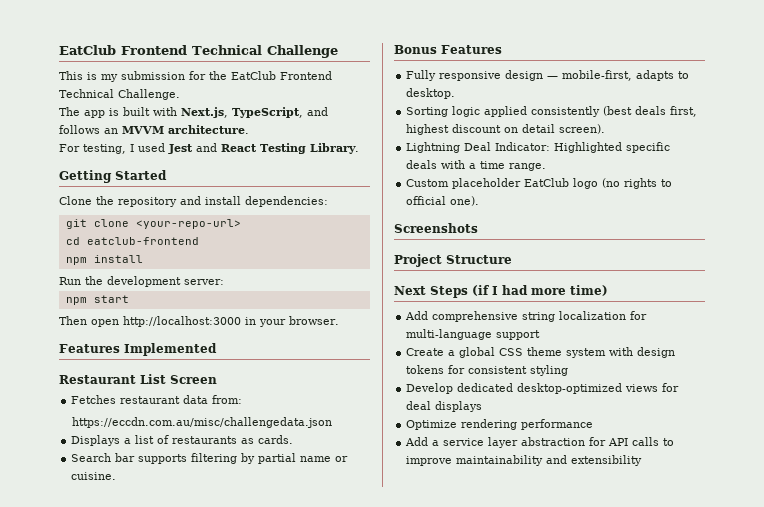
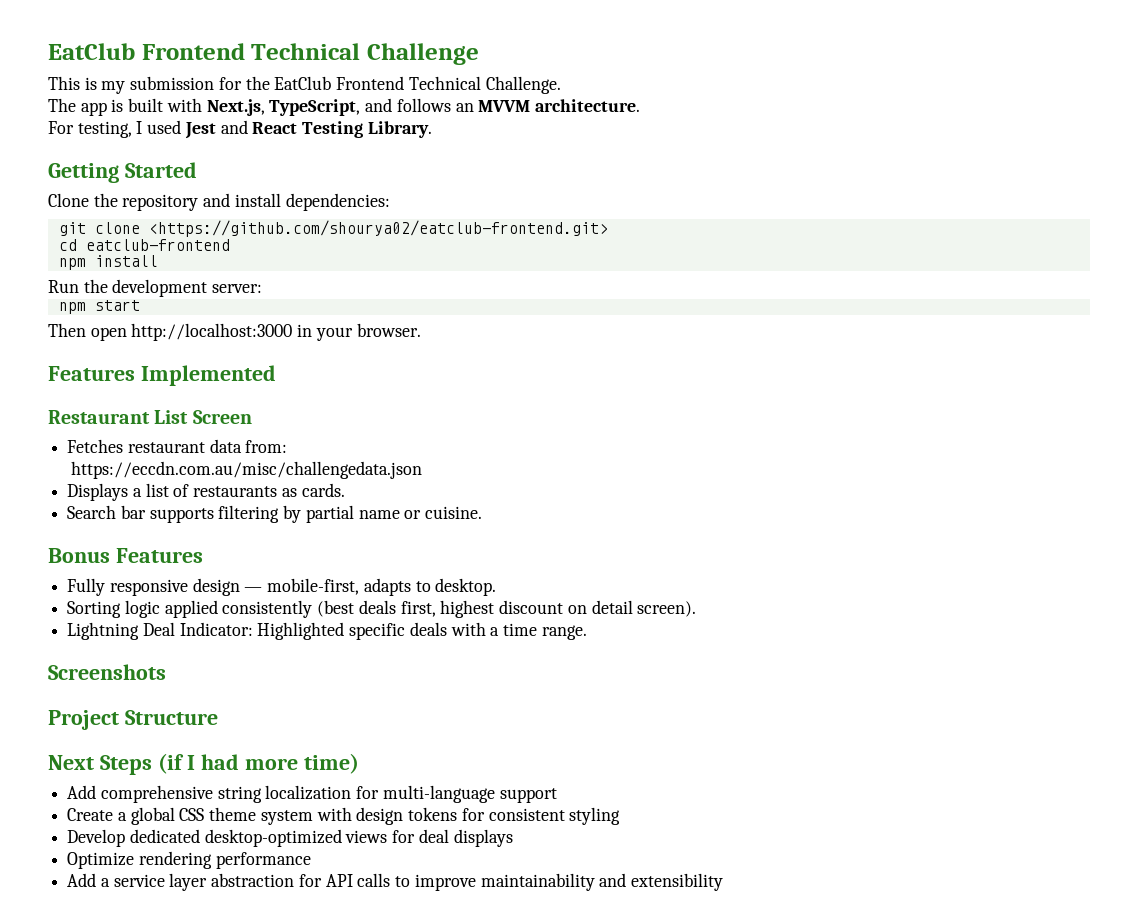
- git clone <your-repo-url>
+ git clone <https://github.com/shourya02/eatclub-frontend.git>
- Custom placeholder EatClub logo (no rights to official one).

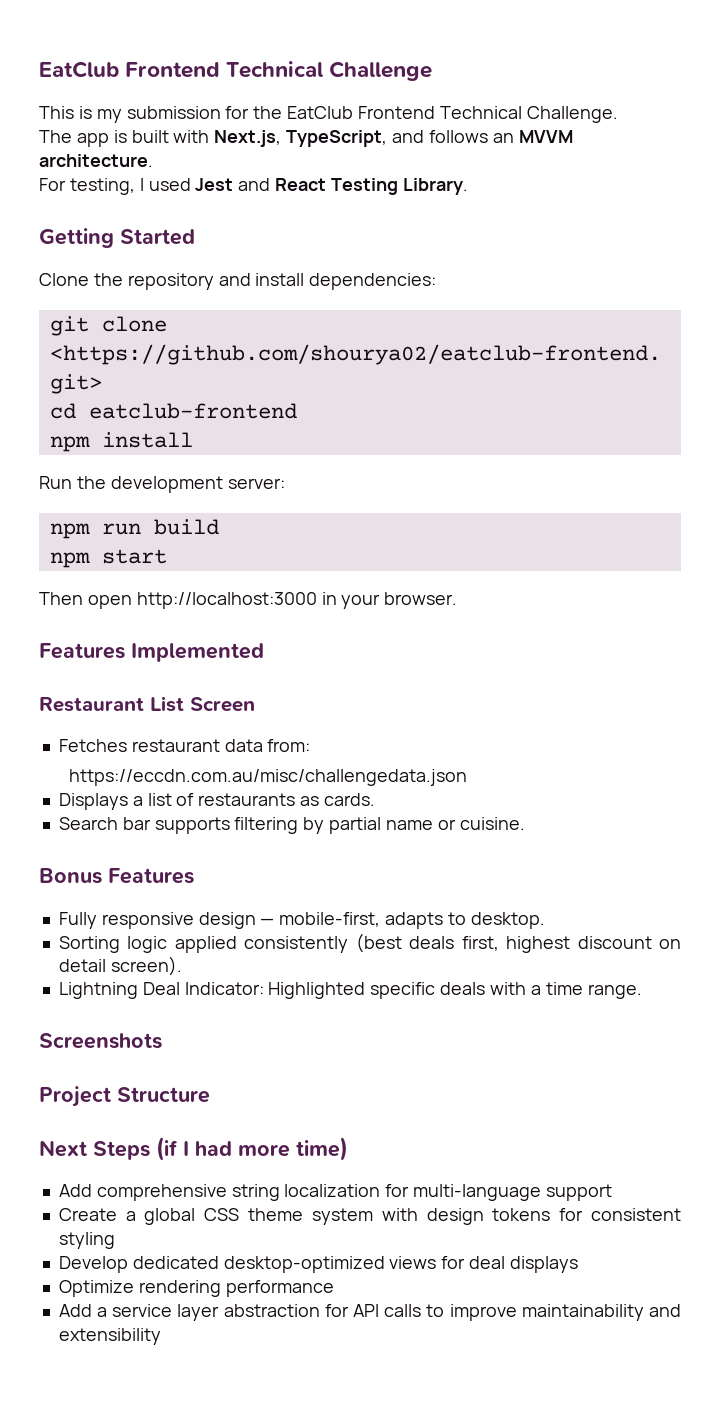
+ npm run build

